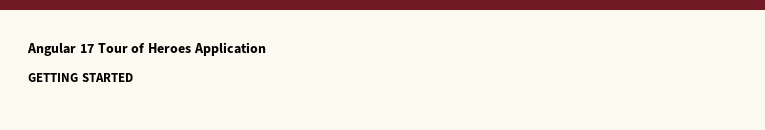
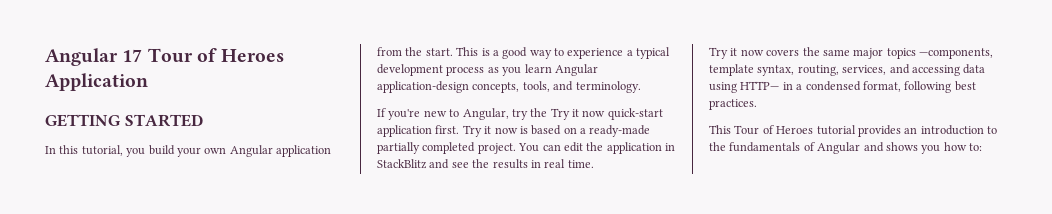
+ In this tutorial, you build your own Angular application from the start. This is a good way to experience a typical development process as you learn Angular application-design concepts, tools, and terminology.
+ If you're new to Angular, try the Try it now quick-start application first. Try it now is based on a ready-made partially completed project. You can edit the application in StackBlitz and see the results in real time.
+ Try it now covers the same major topics —components, template syntax, routing, services, and accessing data using HTTP— in a condensed format, following best practices.
+ This Tour of Heroes tutorial provides an introduction to the fundamentals of Angular and shows you how to:

